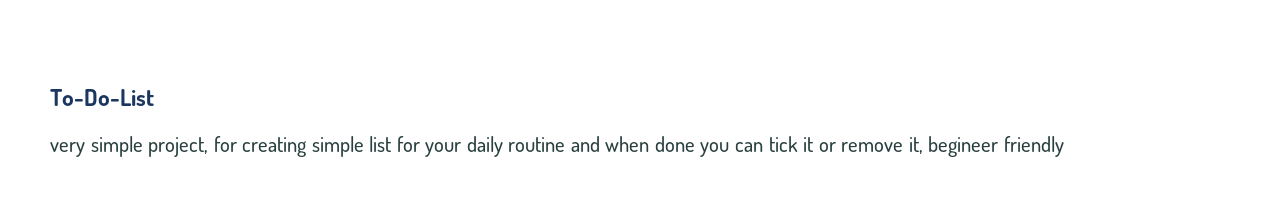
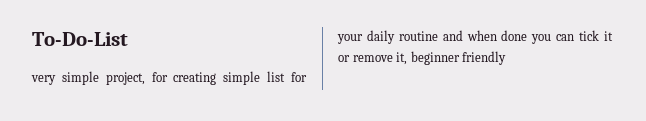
- very simple project, for creating simple list for your daily routine and when done you can tick it or remove it, begineer friendly
+ very simple project, for creating simple list for your daily routine and when done you can tick it or remove it, beginner friendly

